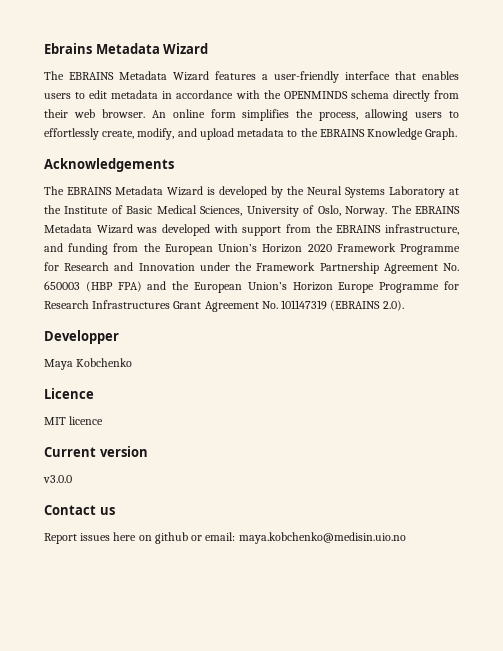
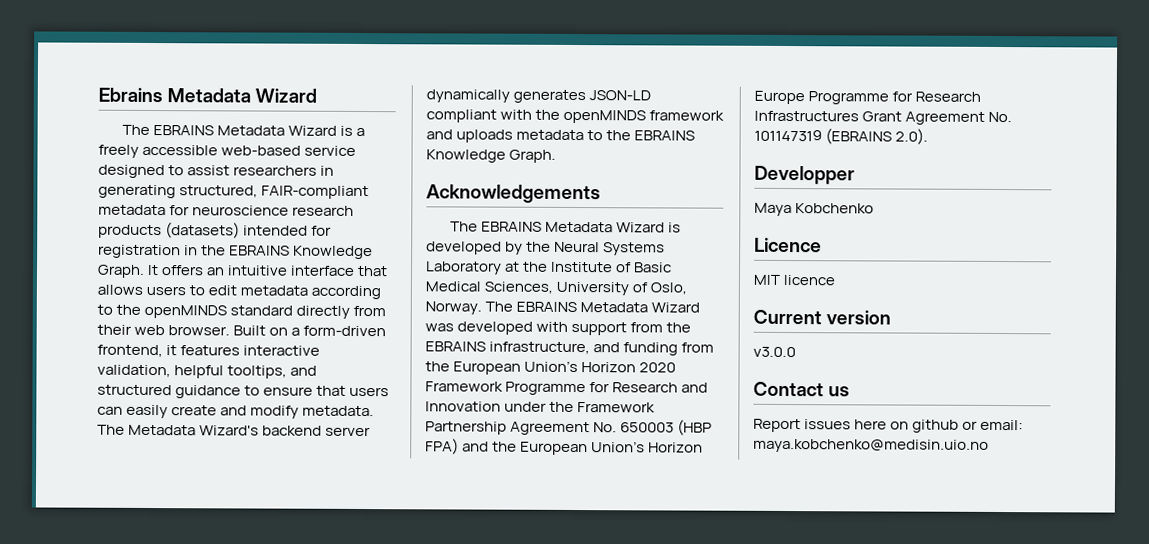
- The EBRAINS Metadata Wizard features a user-friendly interface that enables users to edit metadata in accordance with the OPENMINDS schema directly from their web browser.
+ The EBRAINS Metadata Wizard is a freely accessible web-based service designed to assist researchers in generating structured, FAIR-compliant metadata for neuroscience research products (datasets) intended for registration in the EBRAINS Knowledge Graph. It offers an intuitive interface that allows users to edit metadata according to the openMINDS standard directly from their web browser.
- An online form simplifies the process, allowing users to effortlessly create, modify, and upload metadata to the EBRAINS Knowledge Graph.
+ Built on a form-driven frontend, it features interactive validation, helpful tooltips, and structured guidance to ensure that users can easily create and modify metadata. The Metadata Wizard's backend server dynamically generates JSON-LD compliant with the openMINDS framework and uploads metadata to the EBRAINS Knowledge Graph.

